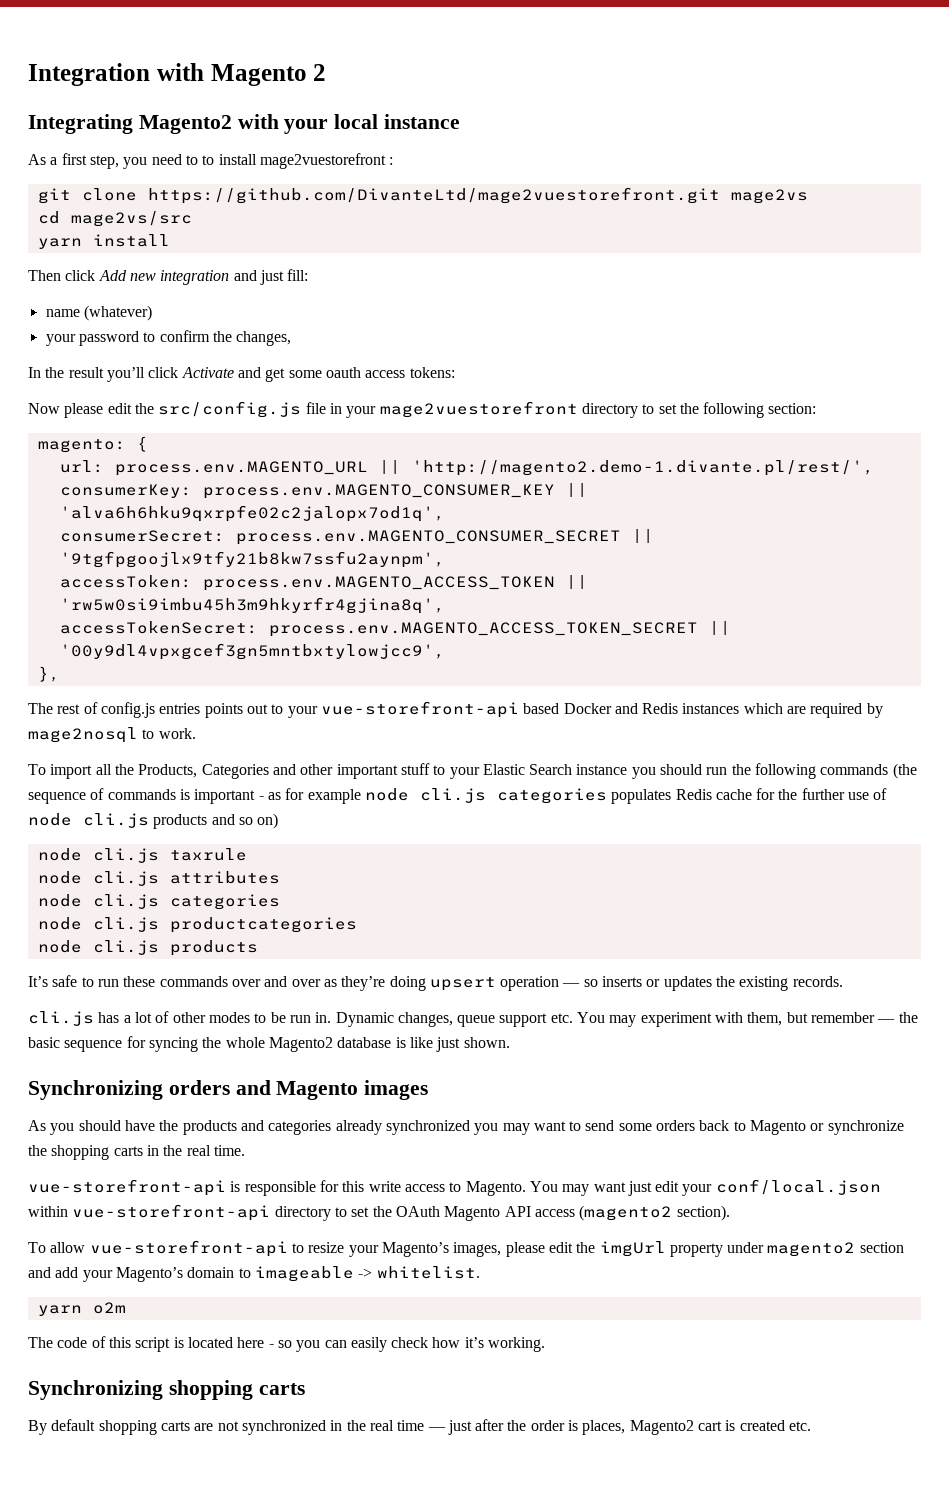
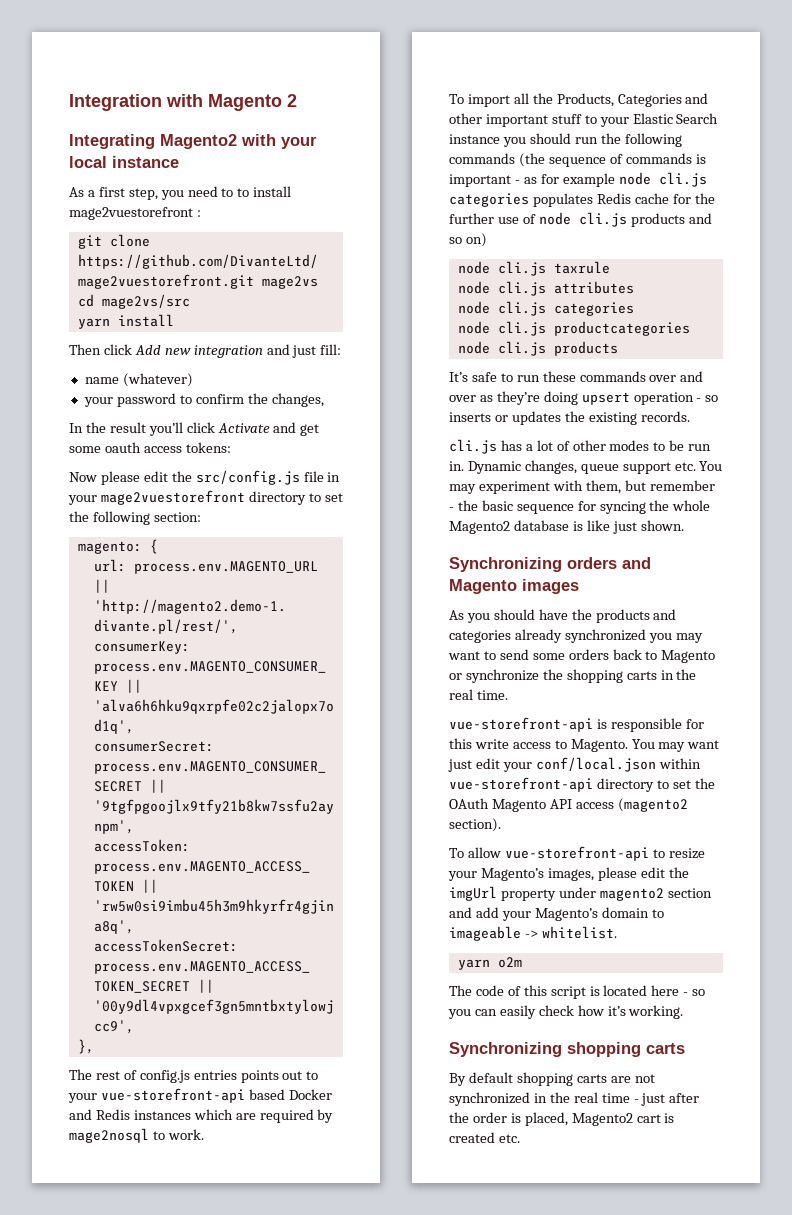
- It’s safe to run these commands over and over as they’re doing upsert operation — so inserts or updates the existing records.
+ It’s safe to run these commands over and over as they’re doing upsert operation - so inserts or updates the existing records.
- Dynamic changes, queue support etc. You may experiment with them, but remember — the basic sequence for syncing the whole Magento2 database is like just shown.
+ Dynamic changes, queue support etc. You may experiment with them, but remember - the basic sequence for syncing the whole Magento2 database is like just shown.
- By default shopping carts are not synchronized in the real time — just after the order is places, Magento2 cart is created etc.
+ By default shopping carts are not synchronized in the real time - just after the order is placed, Magento2 cart is created etc.

